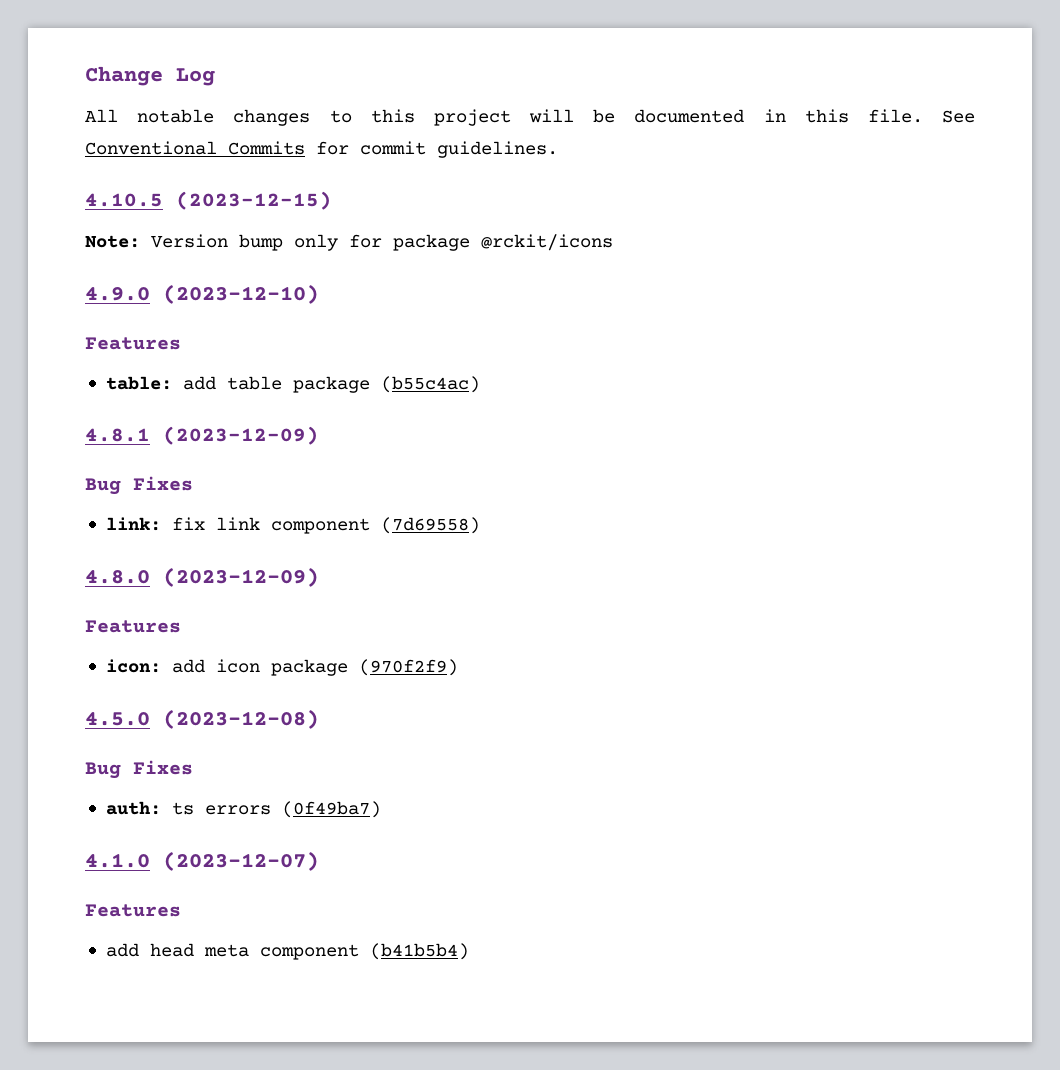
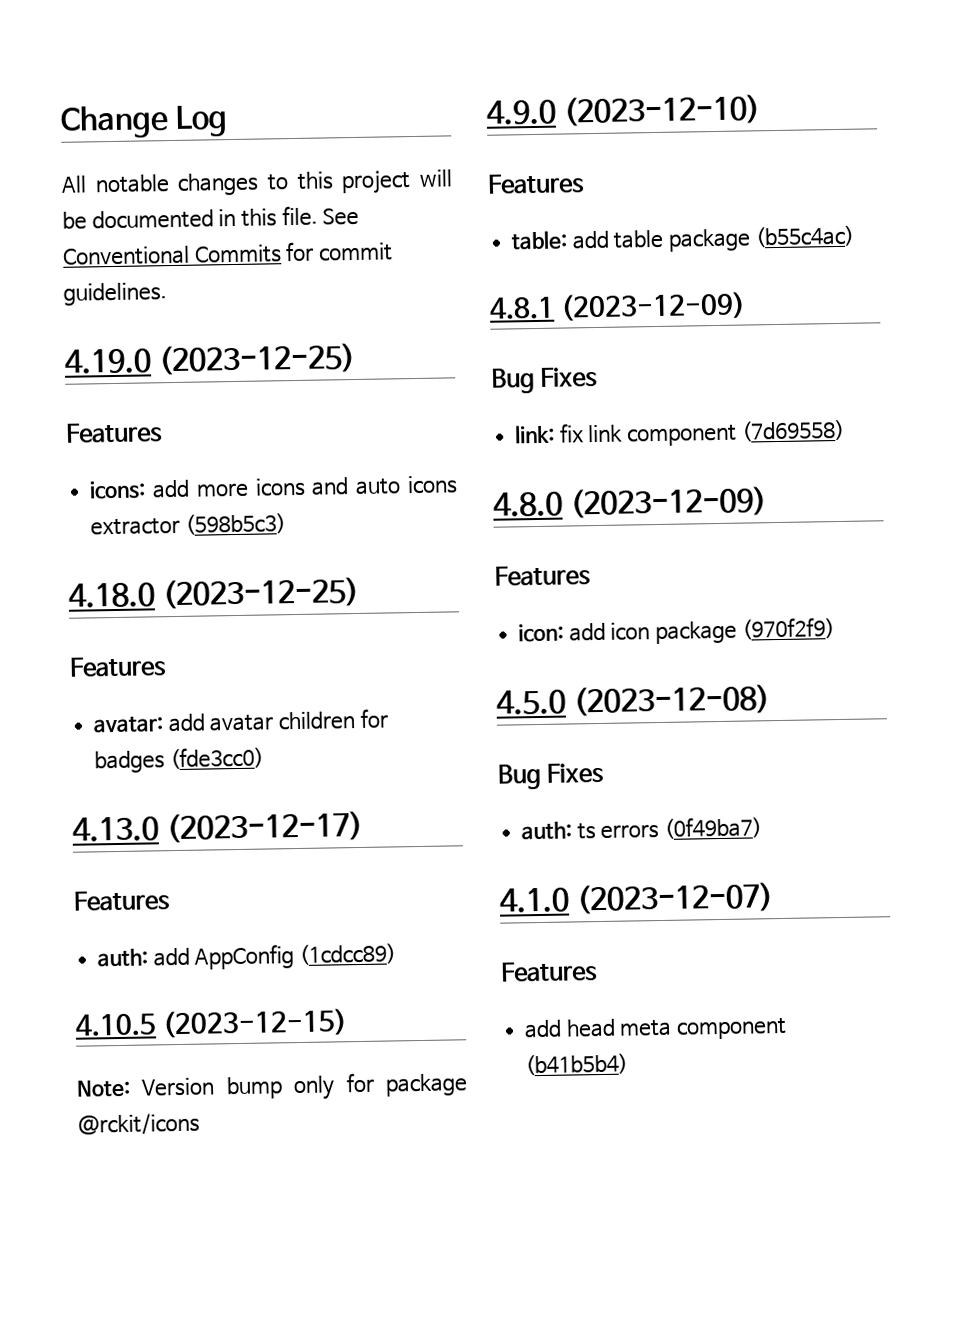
+ 4.19.0 (2023-12-25)
+ Features
+ icons: add more icons and auto icons extractor (598b5c3)
+ 4.18.0 (2023-12-25)
+ Features
+ avatar: add avatar children for badges (fde3cc0)
+ 4.13.0 (2023-12-17)
+ Features
+ auth: add AppConfig (1cdcc89)

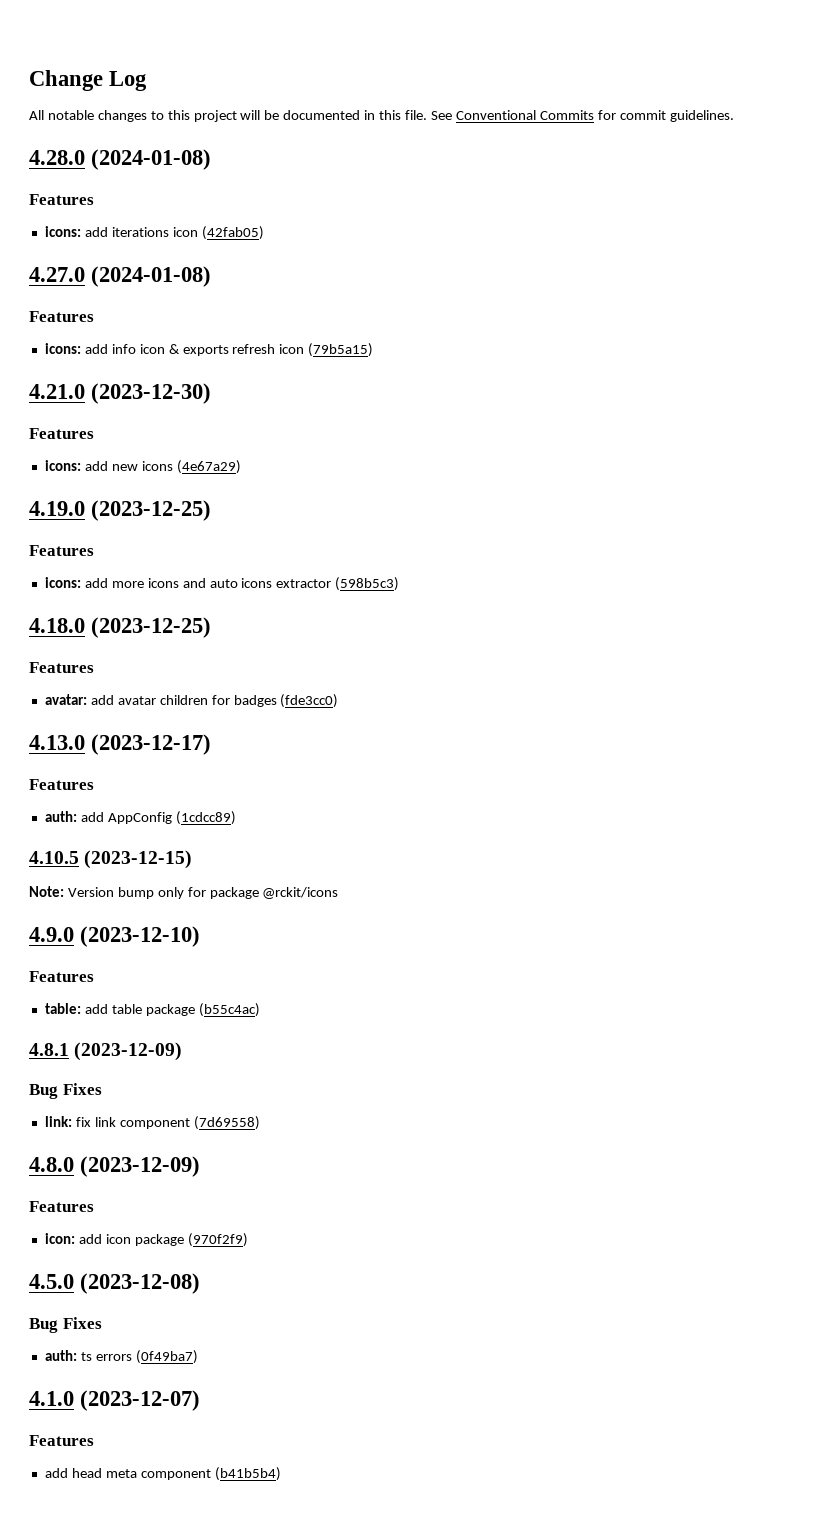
+ 4.28.0 (2024-01-08)
+ Features
+ icons: add iterations icon (42fab05)
+ 4.27.0 (2024-01-08)
+ Features
+ icons: add info icon & exports refresh icon (79b5a15)
+ 4.21.0 (2023-12-30)
+ Features
+ icons: add new icons (4e67a29)

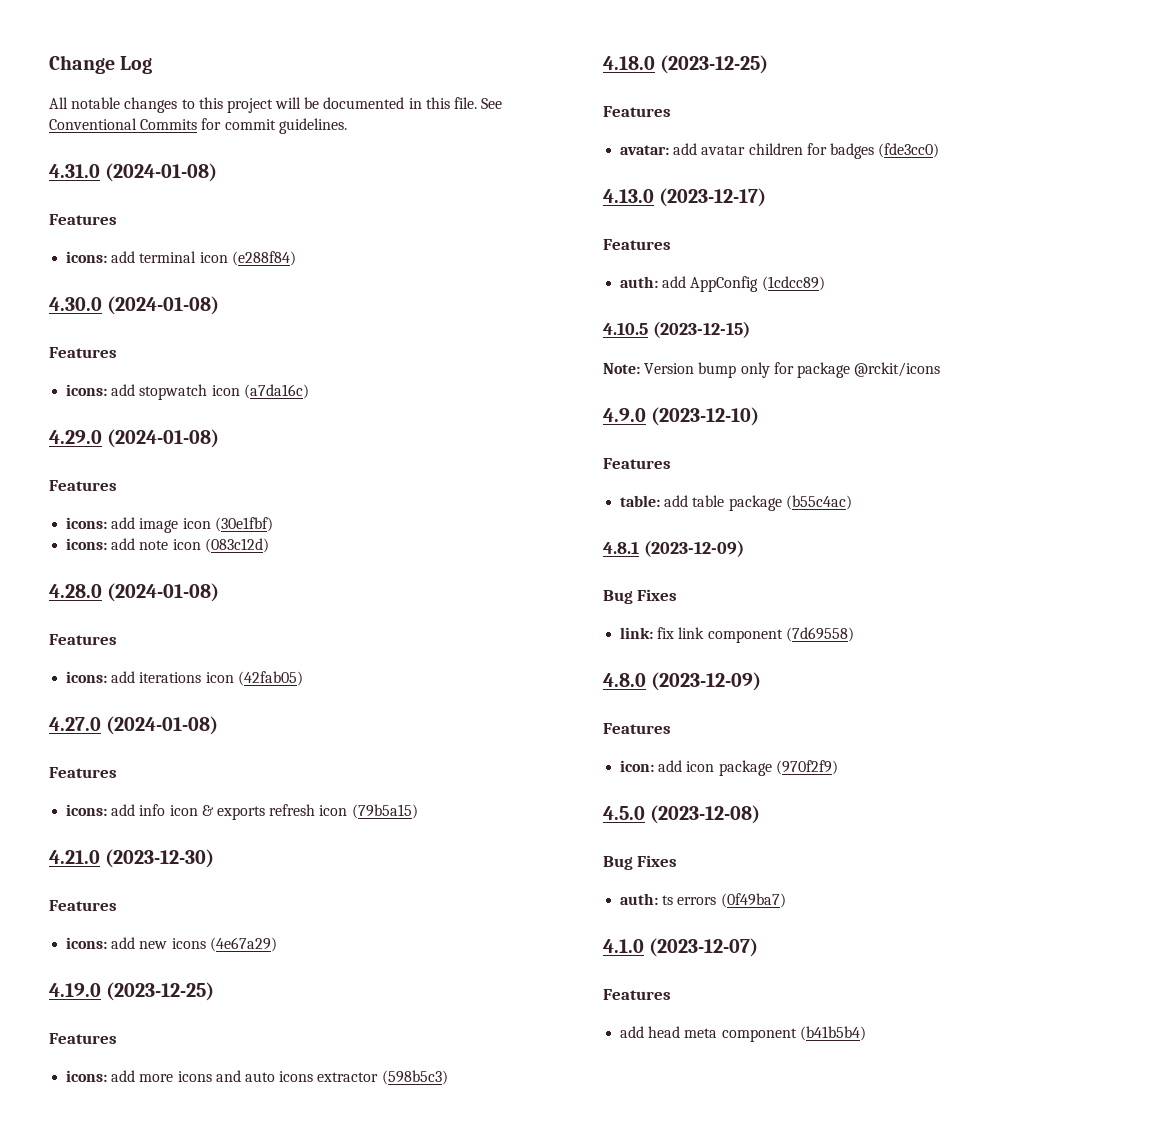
+ 4.31.0 (2024-01-08)
+ Features
+ icons: add terminal icon (e288f84)
+ 4.30.0 (2024-01-08)
+ Features
+ icons: add stopwatch icon (a7da16c)
+ 4.29.0 (2024-01-08)
+ Features
+ icons: add image icon (30e1fbf)
+ icons: add note icon (083c12d)

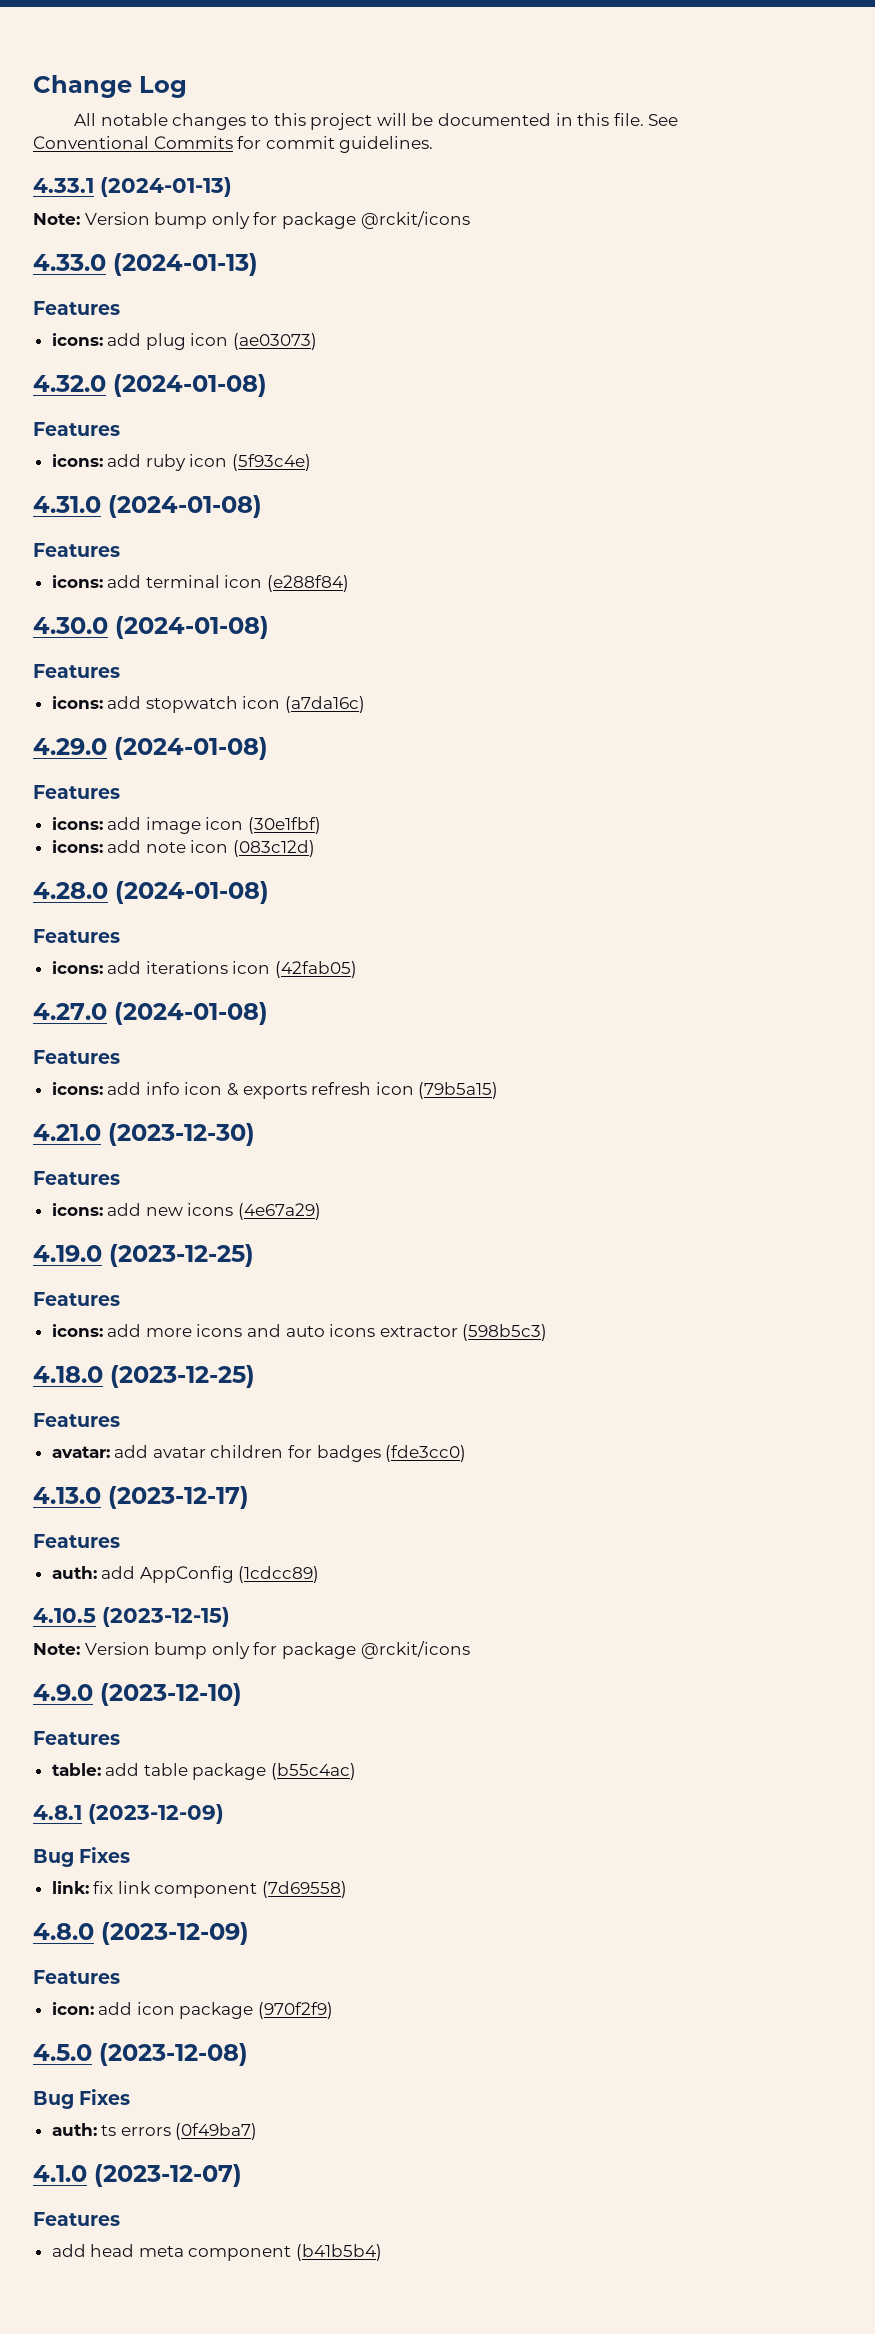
+ 4.33.1 (2024-01-13)
+ Note: Version bump only for package @rckit/icons
+ 4.33.0 (2024-01-13)
+ Features
+ icons: add plug icon (ae03073)
+ 4.32.0 (2024-01-08)
+ Features
+ icons: add ruby icon (5f93c4e)

